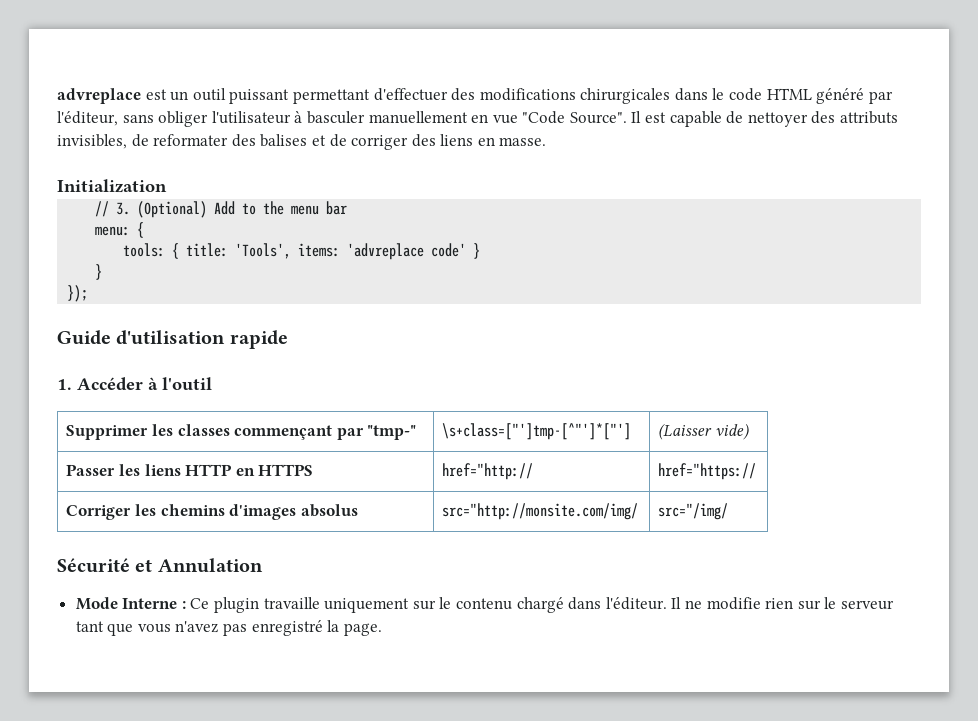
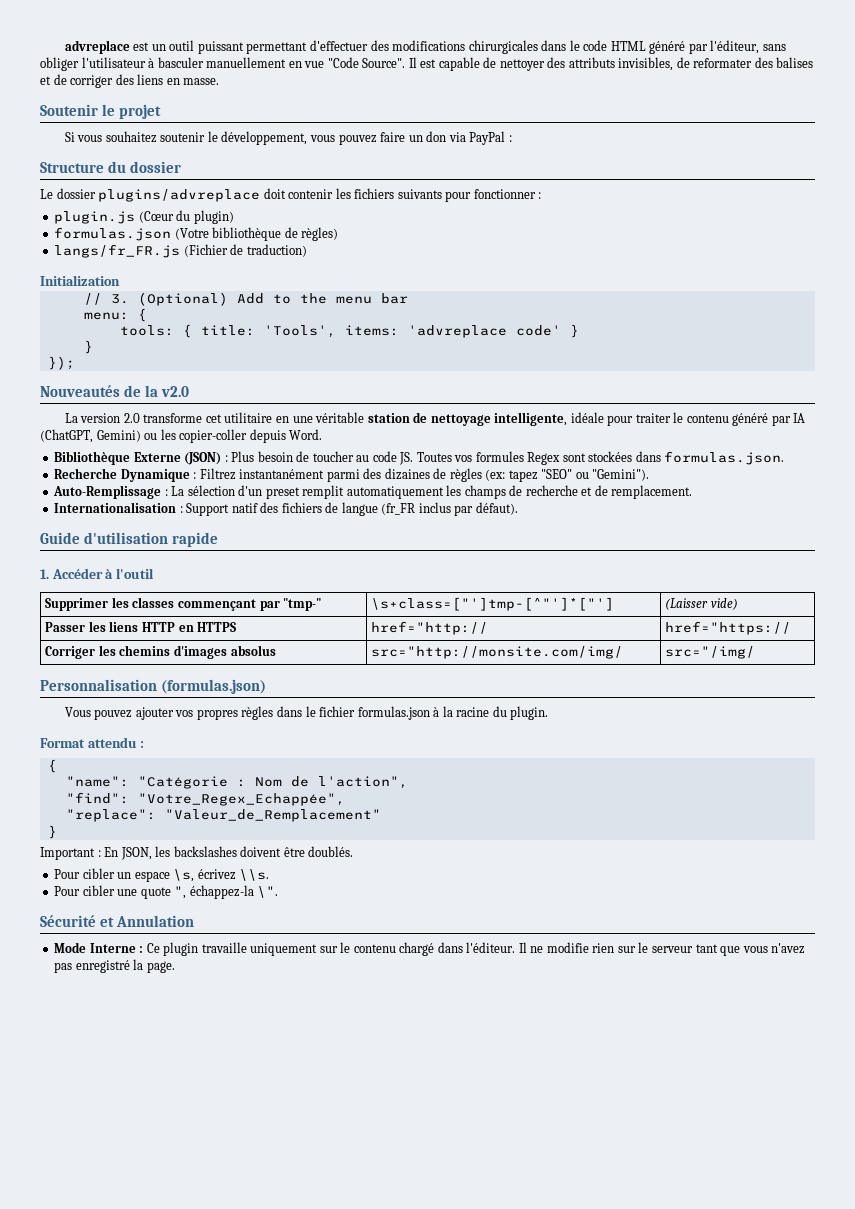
+ Soutenir le projet
+ Si vous souhaitez soutenir le développement, vous pouvez faire un don via PayPal :
+ Structure du dossier
+ Le dossier plugins/advreplace doit contenir les fichiers suivants pour fonctionner :
+ plugin.js (Cœur du plugin)
+ formulas.json (Votre bibliothèque de règles)
+ langs/fr_FR.js (Fichier de traduction)
+ Nouveautés de la v2.0
+ La version 2.0 transforme cet utilitaire en une véritable station de nettoyage intelligente, idéale pour traiter le contenu généré par IA (ChatGPT, Gemini) ou les copier-coller depuis Word.
+ Bibliothèque Externe (JSON) : Plus besoin de toucher au code JS. Toutes vos formules Regex sont stockées dans formulas.json.
+ Recherche Dynamique : Filtrez instantanément parmi des dizaines de règles (ex: tapez "SEO" ou "Gemini").
+ Auto-Remplissage : La sélection d'un preset remplit automatiquement les champs de recherche et de remplacement.
+ Internationalisation : Support natif des fichiers de langue (fr_FR inclus par défaut).
+ Personnalisation (formulas.json)
+ Vous pouvez ajouter vos propres règles dans le fichier formulas.json à la racine du plugin.
+ Format attendu :
+ {
+ "name": "Catégorie : Nom de l'action",
+ "find": "Votre_Regex_Echappée",
+ "replace": "Valeur_de_Remplacement"
+ }
+ Important : En JSON, les backslashes doivent être doublés.
+ Pour cibler un espace \s, écrivez \\s.
+ Pour cibler une quote ", échappez-la \".

